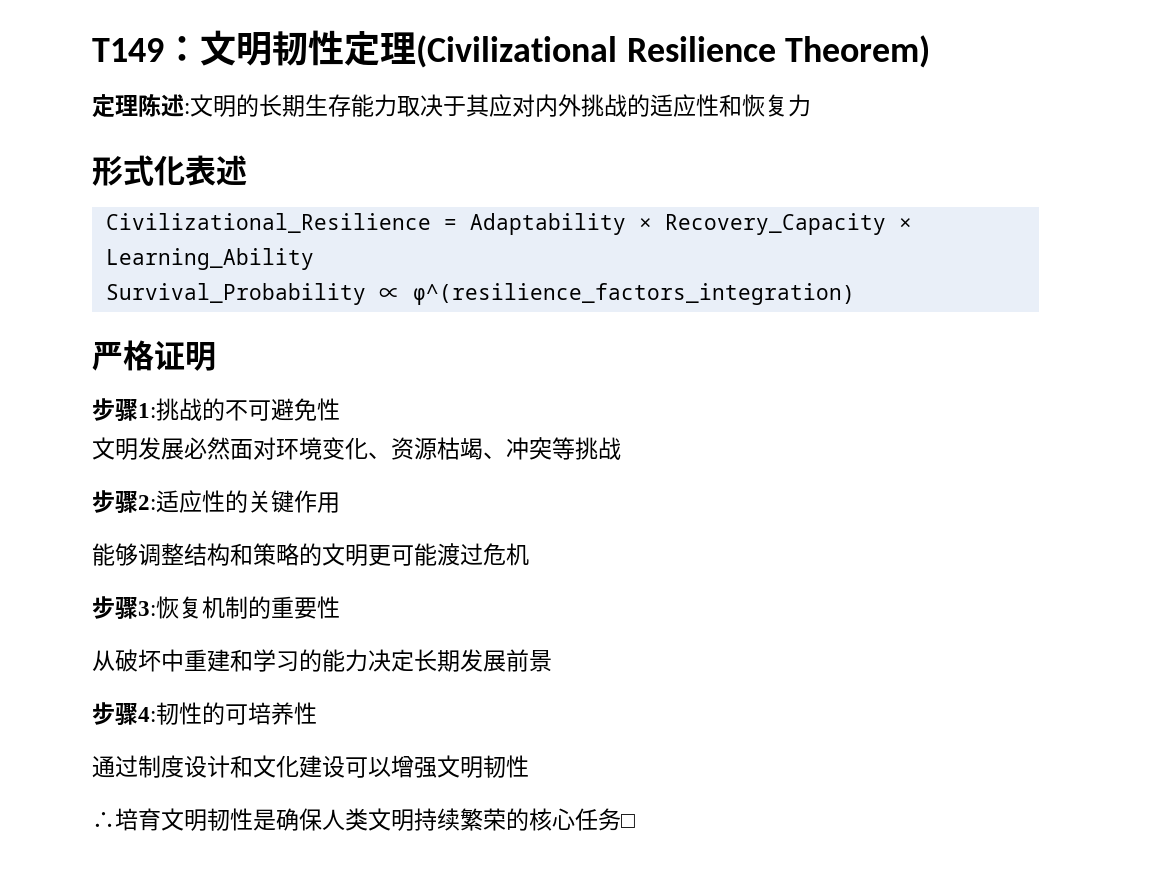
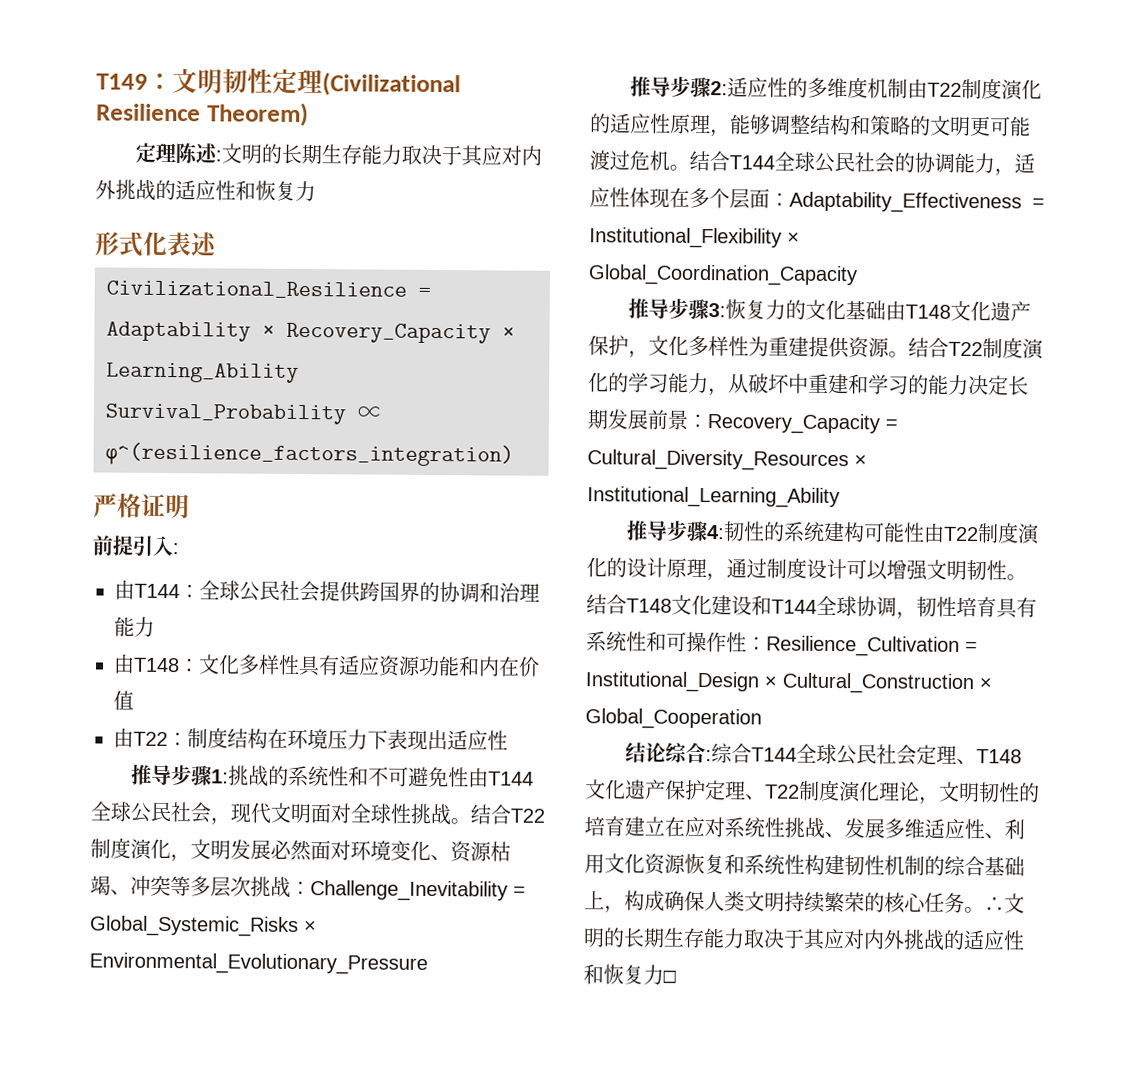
- 步骤1:挑战的不可避免性
- 文明发展必然面对环境变化、资源枯竭、冲突等挑战
- 步骤2:适应性的关键作用
- 能够调整结构和策略的文明更可能渡过危机
- 步骤3:恢复机制的重要性
- 从破坏中重建和学习的能力决定长期发展前景
- 步骤4:韧性的可培养性
- 通过制度设计和文化建设可以增强文明韧性
- ∴培育文明韧性是确保人类文明持续繁荣的核心任务□
+ 前提引入:
+ 由T144：全球公民社会提供跨国界的协调和治理能力
+ 由T148：文化多样性具有适应资源功能和内在价值
+ 由T22：制度结构在环境压力下表现出适应性
+ 推导步骤1:挑战的系统性和不可避免性由T144全球公民社会，现代文明面对全球性挑战。结合T22制度演化，文明发展必然面对环境变化、资源枯竭、冲突等多层次挑战：Challenge_Inevitability = Global_Systemic_Risks × Environmental_Evolutionary_Pressure
+ 推导步骤2:适应性的多维度机制由T22制度演化的适应性原理，能够调整结构和策略的文明更可能渡过危机。结合T144全球公民社会的协调能力，适应性体现在多个层面：Adaptability_Effectiveness = Institutional_Flexibility × Global_Coordination_Capacity
+ 推导步骤3:恢复力的文化基础由T148文化遗产保护，文化多样性为重建提供资源。结合T22制度演化的学习能力，从破坏中重建和学习的能力决定长期发展前景：Recovery_Capacity = Cultural_Diversity_Resources × Institutional_Learning_Ability
+ 推导步骤4:韧性的系统建构可能性由T22制度演化的设计原理，通过制度设计可以增强文明韧性。结合T148文化建设和T144全球协调，韧性培育具有系统性和可操作性：Resilience_Cultivation = Institutional_Design × Cultural_Construction × Global_Cooperation
+ 结论综合:综合T144全球公民社会定理、T148文化遗产保护定理、T22制度演化理论，文明韧性的培育建立在应对系统性挑战、发展多维适应性、利用文化资源恢复和系统性构建韧性机制的综合基础上，构成确保人类文明持续繁荣的核心任务。∴文明的长期生存能力取决于其应对内外挑战的适应性和恢复力□

